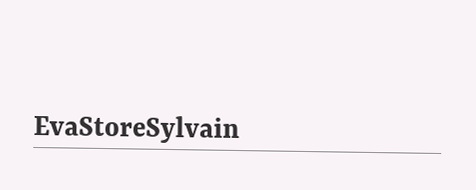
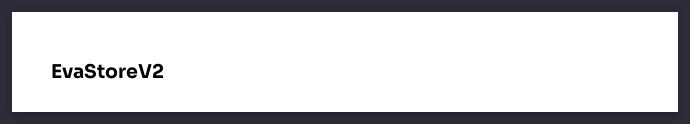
- EvaStoreSylvain
+ EvaStoreV2

